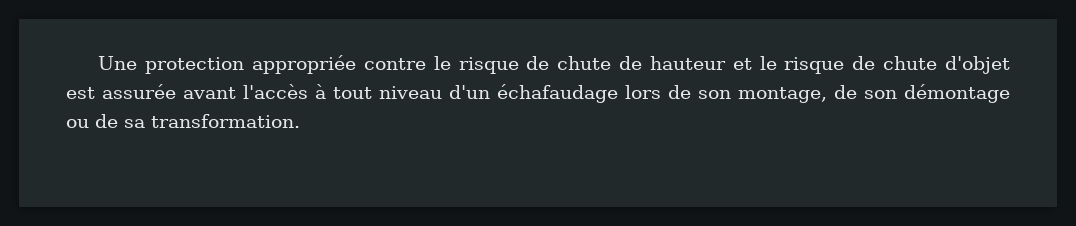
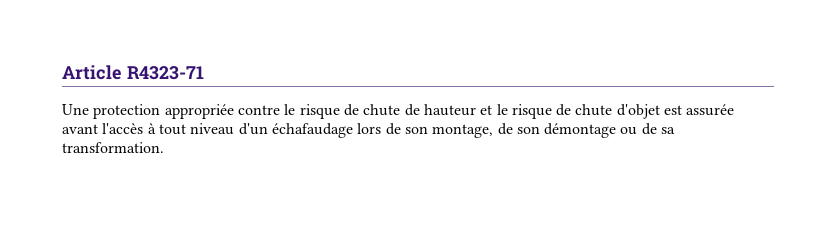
+ Article R4323-71

